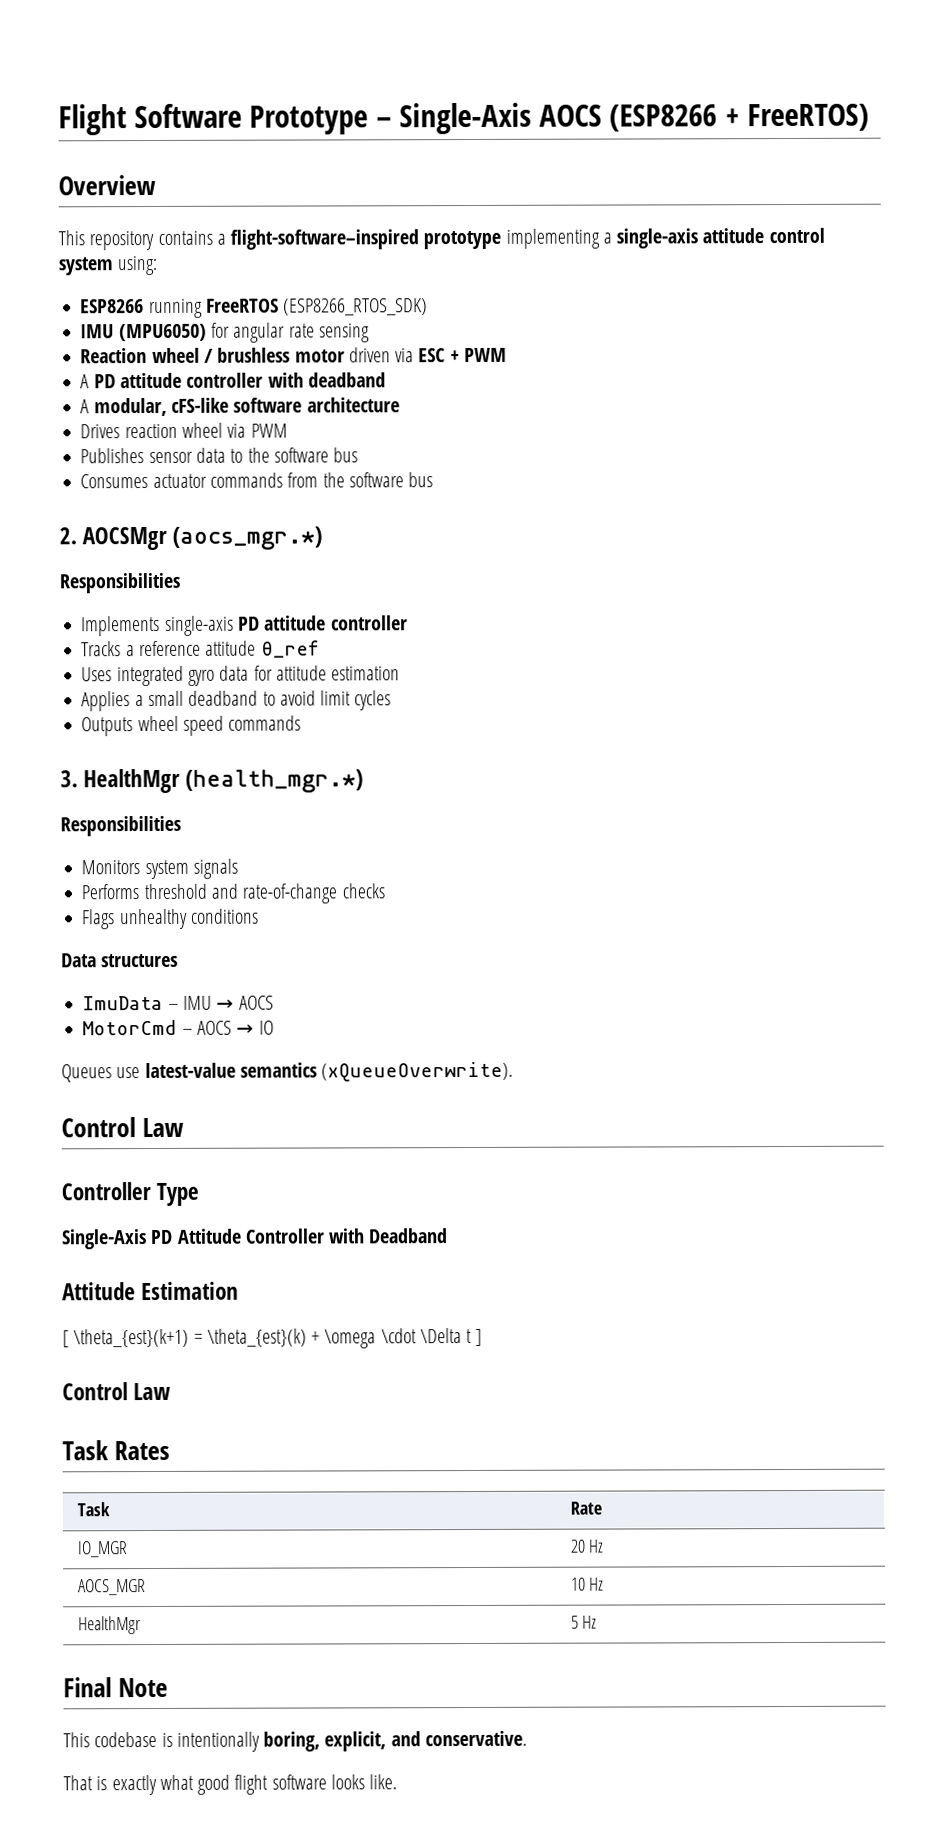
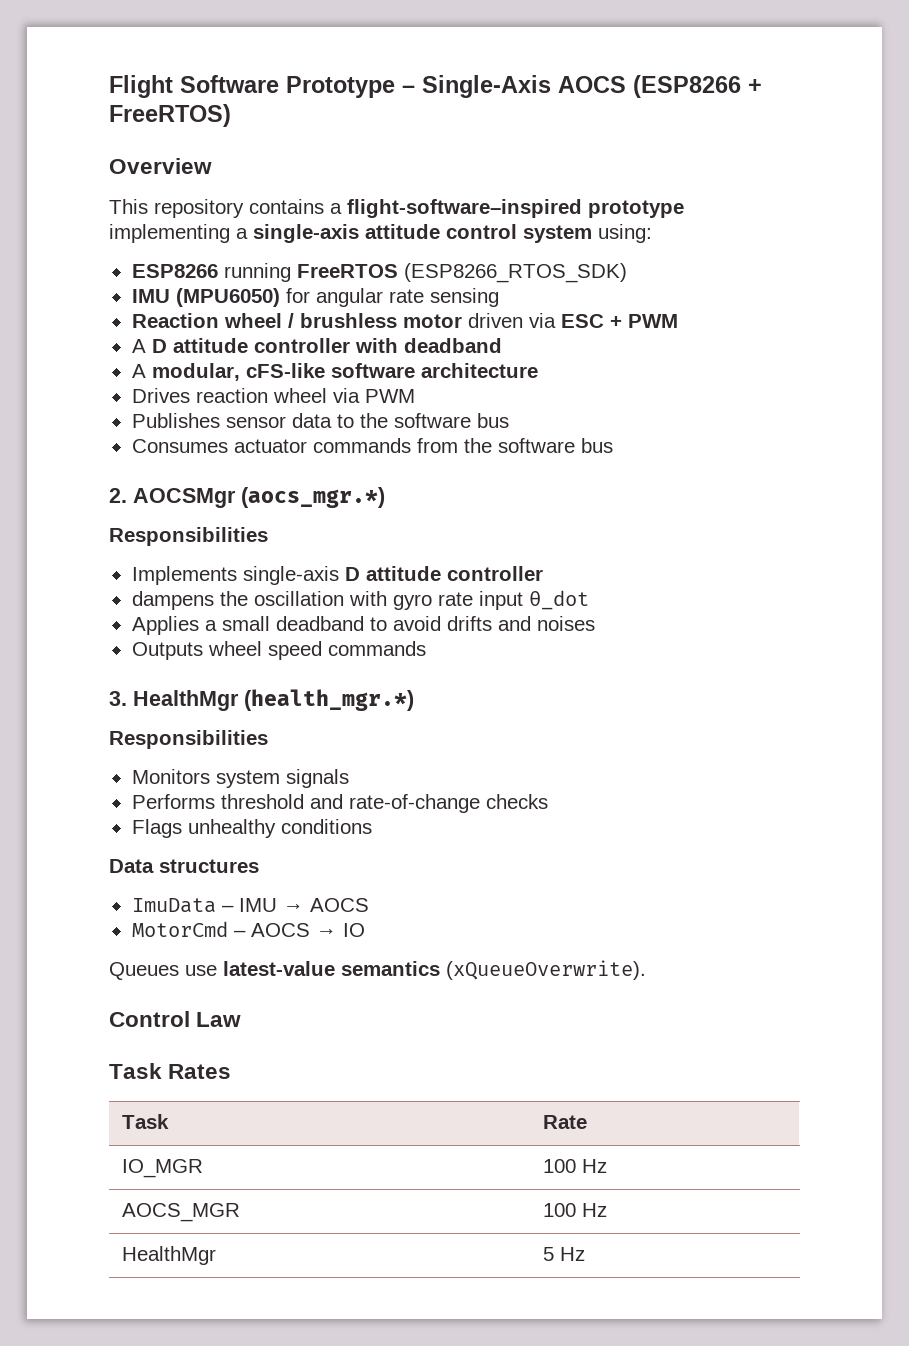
- A PD attitude controller with deadband
+ A D attitude controller with deadband
- Implements single-axis PD attitude controller
+ Implements single-axis D attitude controller
- Tracks a reference attitude θ_ref
- Uses integrated gyro data for attitude estimation
+ dampens the oscillation with gyro rate input θ_dot
- Applies a small deadband to avoid limit cycles
+ Applies a small deadband to avoid drifts and noises
- Controller Type
- Single-Axis PD Attitude Controller with Deadband
- Attitude Estimation
- [ \theta_{est}(k+1) = \theta_{est}(k) + \omega \cdot \Delta t ]
- Control Law
- IO_MGR | 20 Hz
+ IO_MGR | 100 Hz
- AOCS_MGR | 10 Hz
+ AOCS_MGR | 100 Hz
- Final Note
- This codebase is intentionally boring, explicit, and conservative.
- That is exactly what good flight software looks like.

